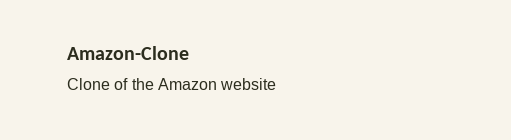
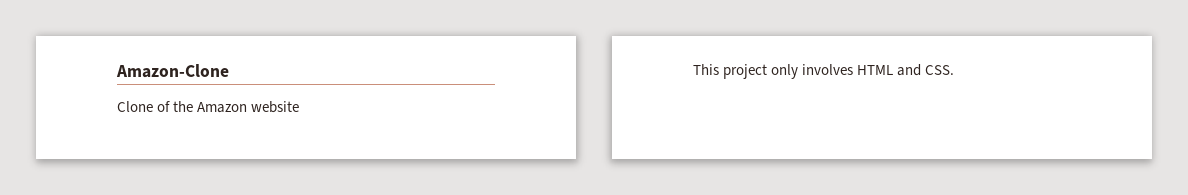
+ This project only involves HTML and CSS.

